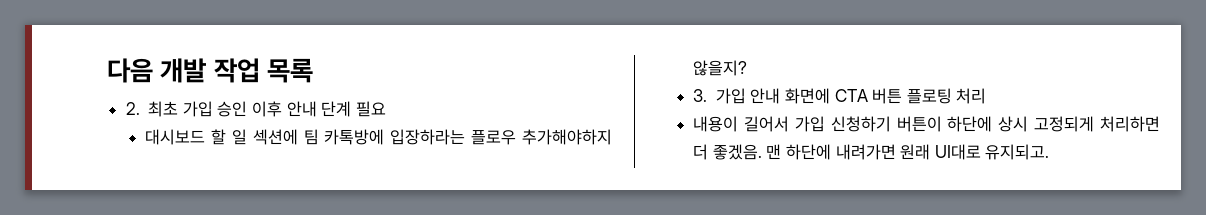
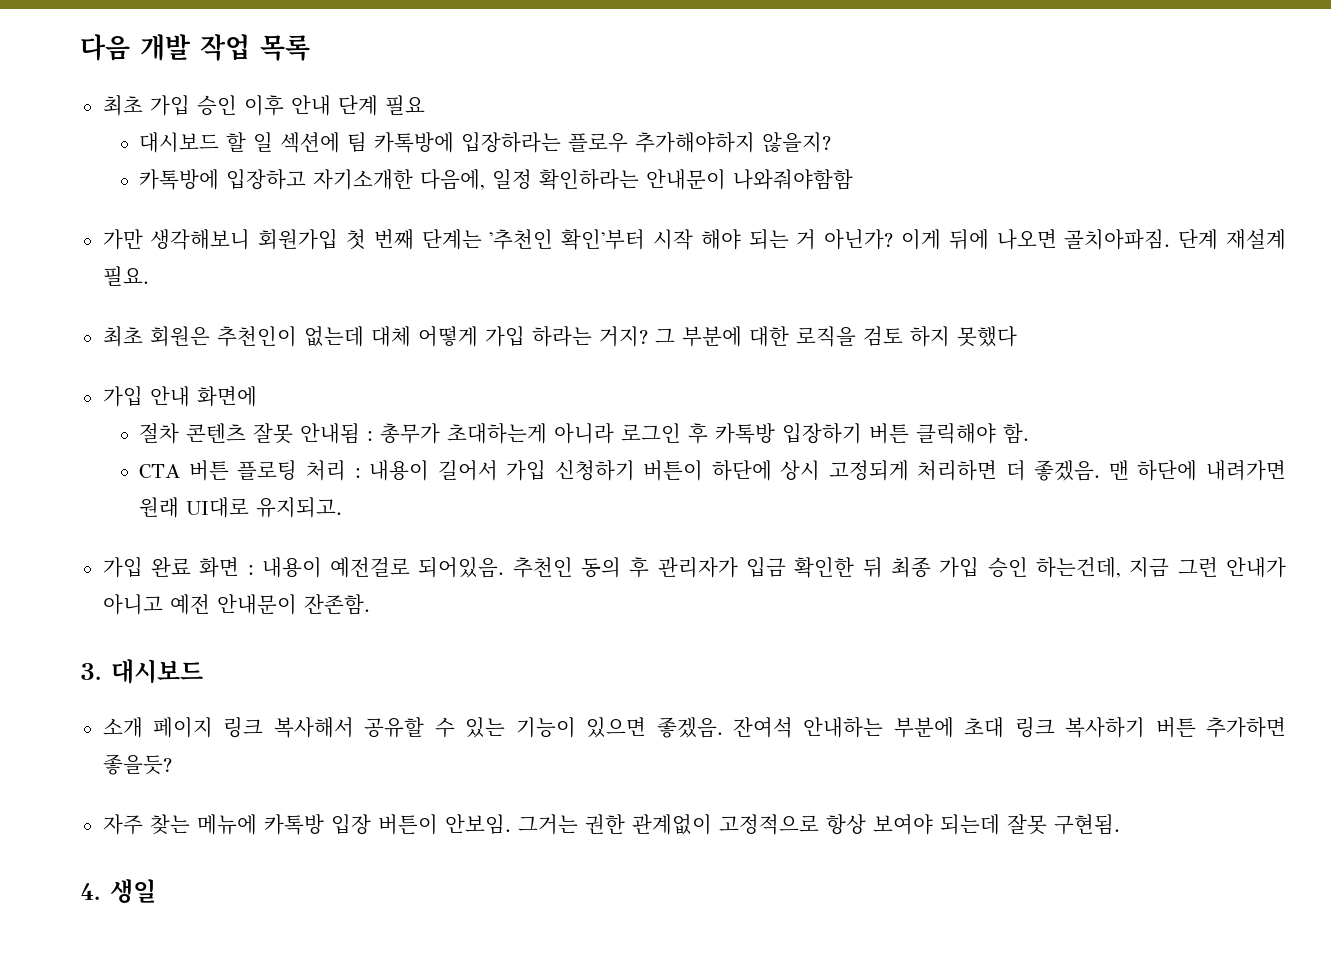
- 2. 최초 가입 승인 이후 안내 단계 필요
+ 최초 가입 승인 이후 안내 단계 필요
- 3. 가입 안내 화면에 CTA 버튼 플로팅 처리
- 내용이 길어서 가입 신청하기 버튼이 하단에 상시 고정되게 처리하면 더 좋겠음.
+ 카톡방에 입장하고 자기소개한 다음에, 일정 확인하라는 안내문이 나와줘야함함
+ 가만 생각해보니 회원가입 첫 번째 단계는 '추천인 확인'부터 시작 해야 되는 거 아닌가? 이게 뒤에 나오면 골치아파짐. 단계 재설계 필요.
+ 최초 회원은 추천인이 없는데 대체 어떻게 가입 하라는 거지? 그 부분에 대한 로직을 검토 하지 못했다
+ 가입 안내 화면에
+ 절차 콘텐츠 잘못 안내됨 : 총무가 초대하는게 아니라 로그인 후 카톡방 입장하기 버튼 클릭해야 함.
+ CTA 버튼 플로팅 처리 : 내용이 길어서 가입 신청하기 버튼이 하단에 상시 고정되게 처리하면 더 좋겠음.
+ 가입 완료 화면 : 내용이 예전걸로 되어있음. 추천인 동의 후 관리자가 입금 확인한 뒤 최종 가입 승인 하는건데, 지금 그런 안내가 아니고 예전 안내문이 잔존함.
+ 3. 대시보드
+ 소개 페이지 링크 복사해서 공유할 수 있는 기능이 있으면 좋겠음. 잔여석 안내하는 부분에 초대 링크 복사하기 버튼 추가하면 좋을듯?
+ 자주 찾는 메뉴에 카톡방 입장 버튼이 안보임. 그거는 권한 관계없이 고정적으로 항상 보여야 되는데 잘못 구현됨.
+ 4. 생일

